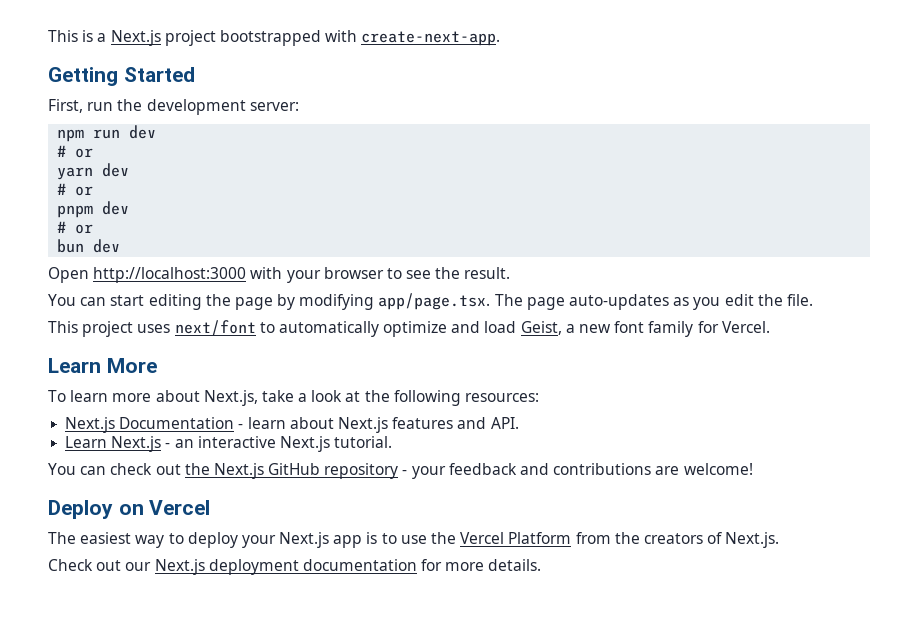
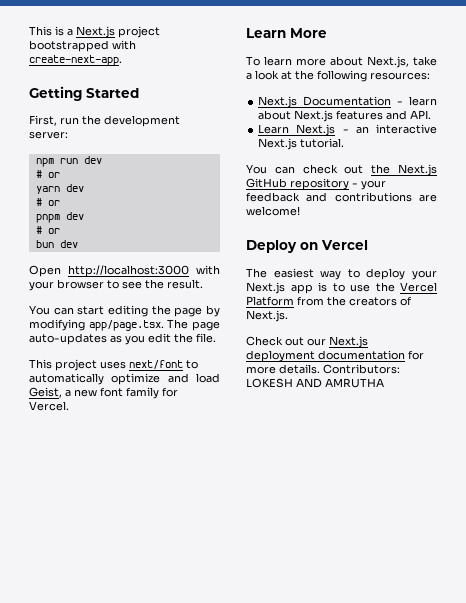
+ Contributors: LOKESH AND AMRUTHA

